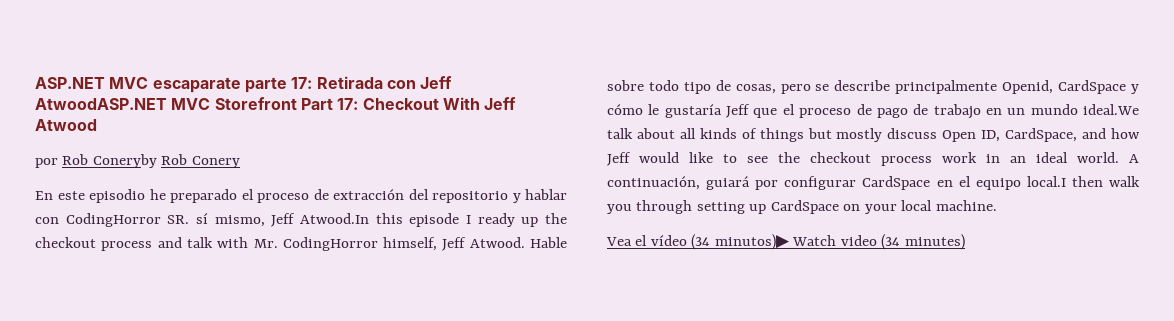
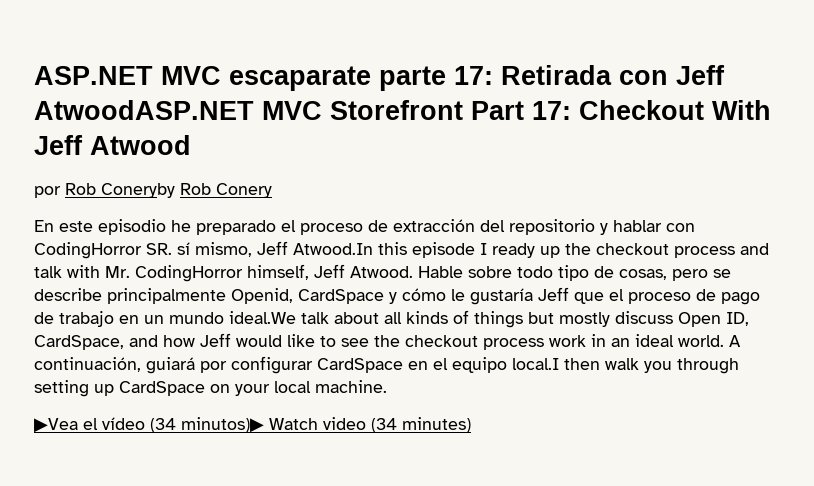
- Vea el vídeo (34 minutos)▶ Watch video (34 minutes)
+ ▶Vea el vídeo (34 minutos)▶ Watch video (34 minutes)

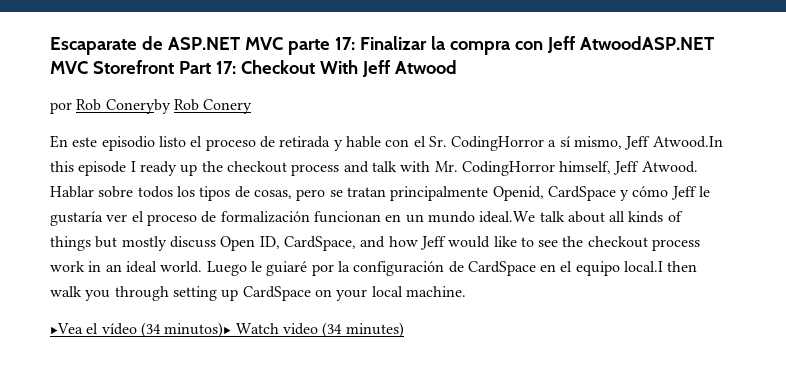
- ASP.NET MVC escaparate parte 17: Retirada con Jeff AtwoodASP.NET MVC Storefront Part 17: Checkout With Jeff Atwood
+ Escaparate de ASP.NET MVC parte 17: Finalizar la compra con Jeff AtwoodASP.NET MVC Storefront Part 17: Checkout With Jeff Atwood
- En este episodio he preparado el proceso de extracción del repositorio y hablar con CodingHorror SR. sí mismo, Jeff Atwood.In this episode I ready up the checkout process and talk with Mr. CodingHorror himself, Jeff Atwood.
+ En este episodio listo el proceso de retirada y hable con el Sr. CodingHorror a sí mismo, Jeff Atwood.In this episode I ready up the checkout process and talk with Mr. CodingHorror himself, Jeff Atwood.
- Hable sobre todo tipo de cosas, pero se describe principalmente Openid, CardSpace y cómo le gustaría Jeff que el proceso de pago de trabajo en un mundo ideal.We talk about all kinds of things but mostly discuss Open ID, CardSpace, and how Jeff would like to see the checkout process work in an ideal world.
+ Hablar sobre todos los tipos de cosas, pero se tratan principalmente Openid, CardSpace y cómo Jeff le gustaría ver el proceso de formalización funcionan en un mundo ideal.We talk about all kinds of things but mostly discuss Open ID, CardSpace, and how Jeff would like to see the checkout process work in an ideal world.
- A continuación, guiará por configurar CardSpace en el equipo local.I then walk you through setting up CardSpace on your local machine.
+ Luego le guiaré por la configuración de CardSpace en el equipo local.I then walk you through setting up CardSpace on your local machine.

